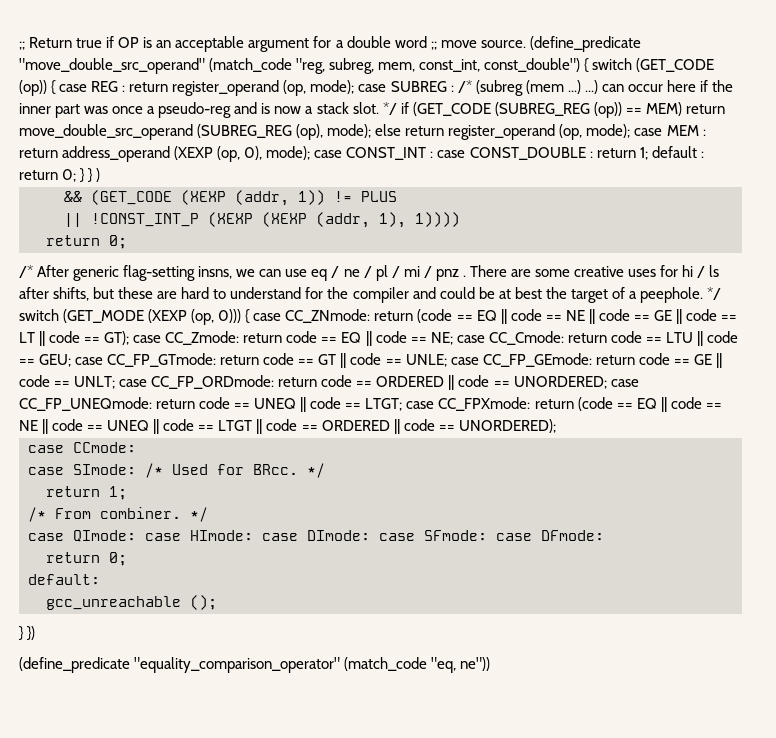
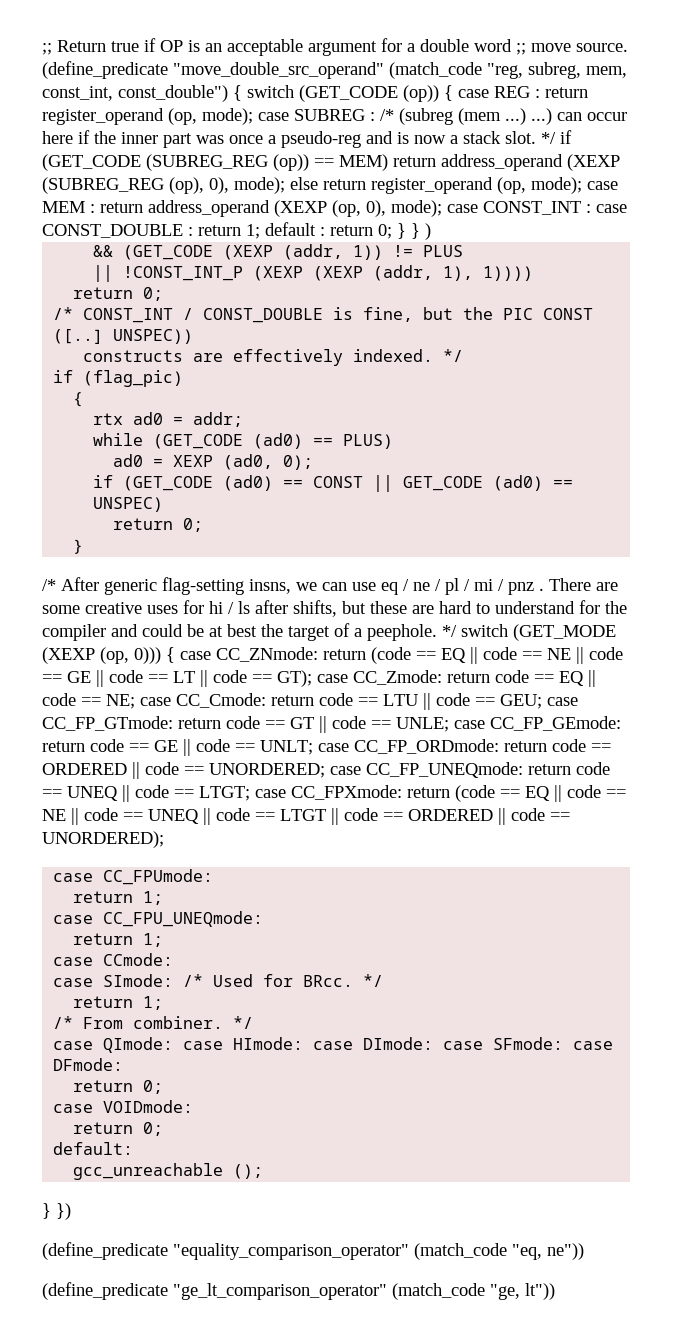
- */ if (GET_CODE (SUBREG_REG (op)) == MEM) return move_double_src_operand (SUBREG_REG (op), mode); else return register_operand (op, mode); case MEM : return address_operand (XEXP (op, 0), mode); case CONST_INT : case CONST_DOUBLE : return 1; default : return 0; } } )
+ */ if (GET_CODE (SUBREG_REG (op)) == MEM) return address_operand (XEXP (SUBREG_REG (op), 0), mode); else return register_operand (op, mode); case MEM : return address_operand (XEXP (op, 0), mode); case CONST_INT : case CONST_DOUBLE : return 1; default : return 0; } } )
+ /* CONST_INT / CONST_DOUBLE is fine, but the PIC CONST ([..] UNSPEC))
+ constructs are effectively indexed. */
+ if (flag_pic)
+ {
+ rtx ad0 = addr;
+ while (GET_CODE (ad0) == PLUS)
+ ad0 = XEXP (ad0, 0);
+ if (GET_CODE (ad0) == CONST || GET_CODE (ad0) == UNSPEC)
+ return 0;
+ }
+ case CC_FPUmode:
+ return 1;
+ case CC_FPU_UNEQmode:
+ return 1;
+ case VOIDmode:
+ return 0;
+ (define_predicate "ge_lt_comparison_operator" (match_code "ge, lt"))

